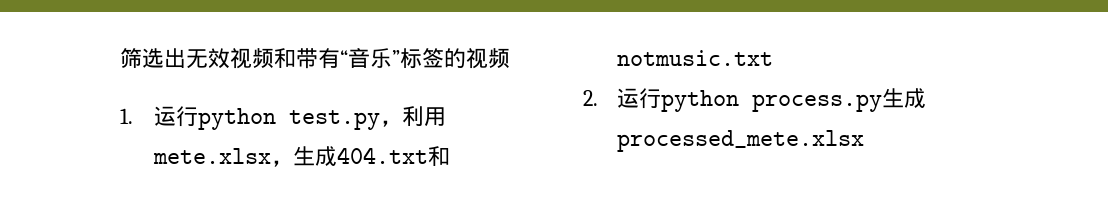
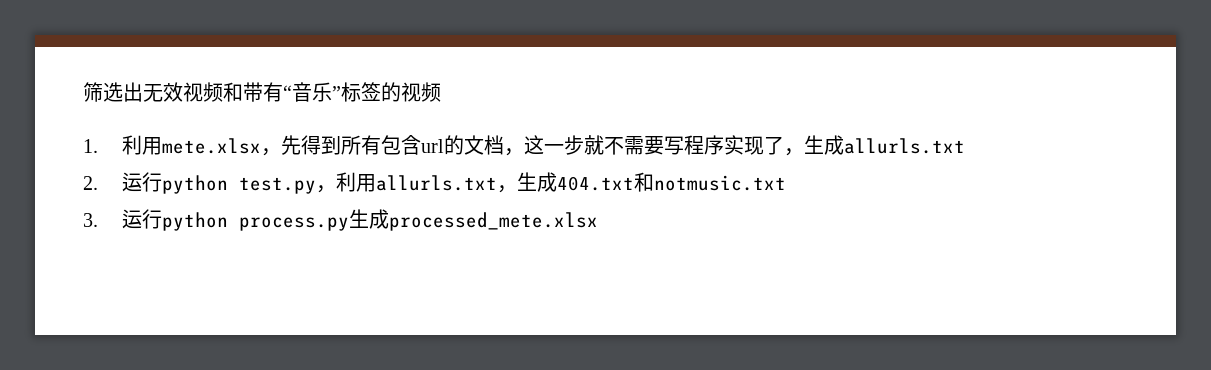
- 1.运行python test.py，利用mete.xlsx，生成404.txt和notmusic.txt
+ 1.利用mete.xlsx，先得到所有包含url的文档，这一步就不需要写程序实现了，生成allurls.txt
+ 2.运行python test.py，利用allurls.txt，生成404.txt和notmusic.txt
- 2.运行python process.py生成processed_mete.xlsx
+ 3.运行python process.py生成processed_mete.xlsx

